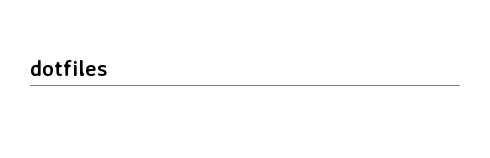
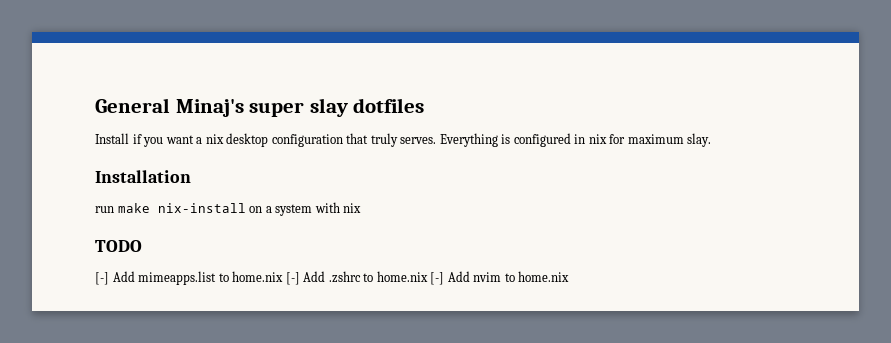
- dotfiles
+ General Minaj's super slay dotfiles
+ Install if you want a nix desktop configuration that truly serves. Everything is configured in nix for maximum slay.
+ Installation
+ run make nix-install on a system with nix
+ TODO
+ [-] Add mimeapps.list to home.nix [-] Add .zshrc to home.nix [-] Add nvim to home.nix

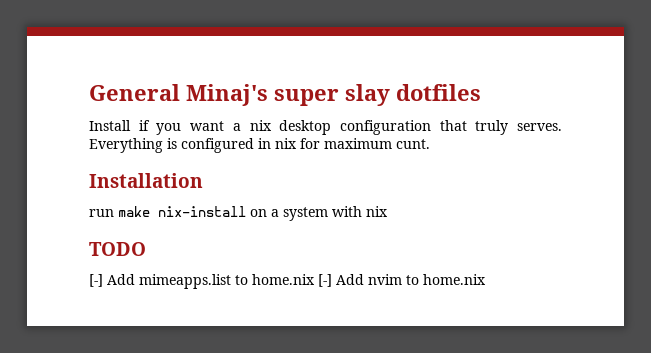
- Everything is configured in nix for maximum slay.
+ Everything is configured in nix for maximum cunt.
- [-] Add mimeapps.list to home.nix [-] Add .zshrc to home.nix [-] Add nvim to home.nix
+ [-] Add mimeapps.list to home.nix [-] Add nvim to home.nix

